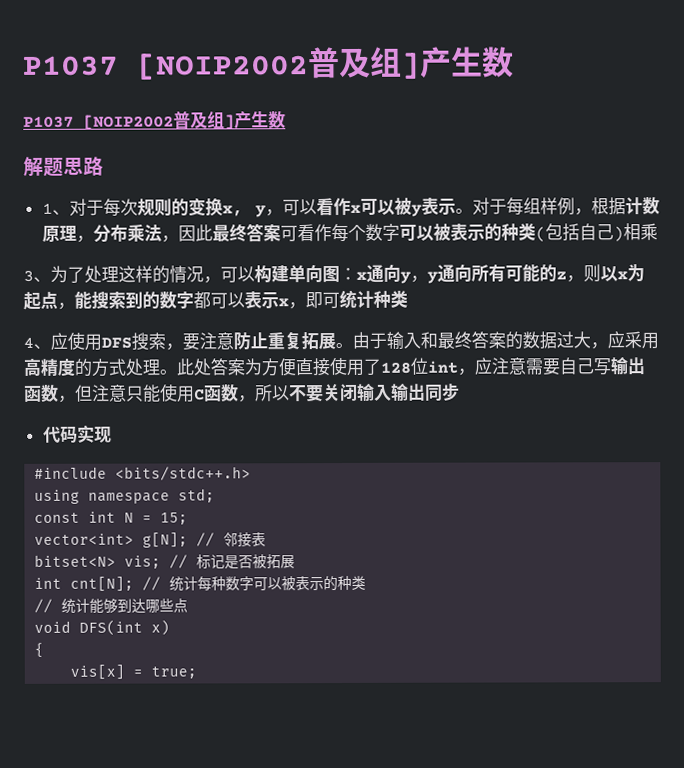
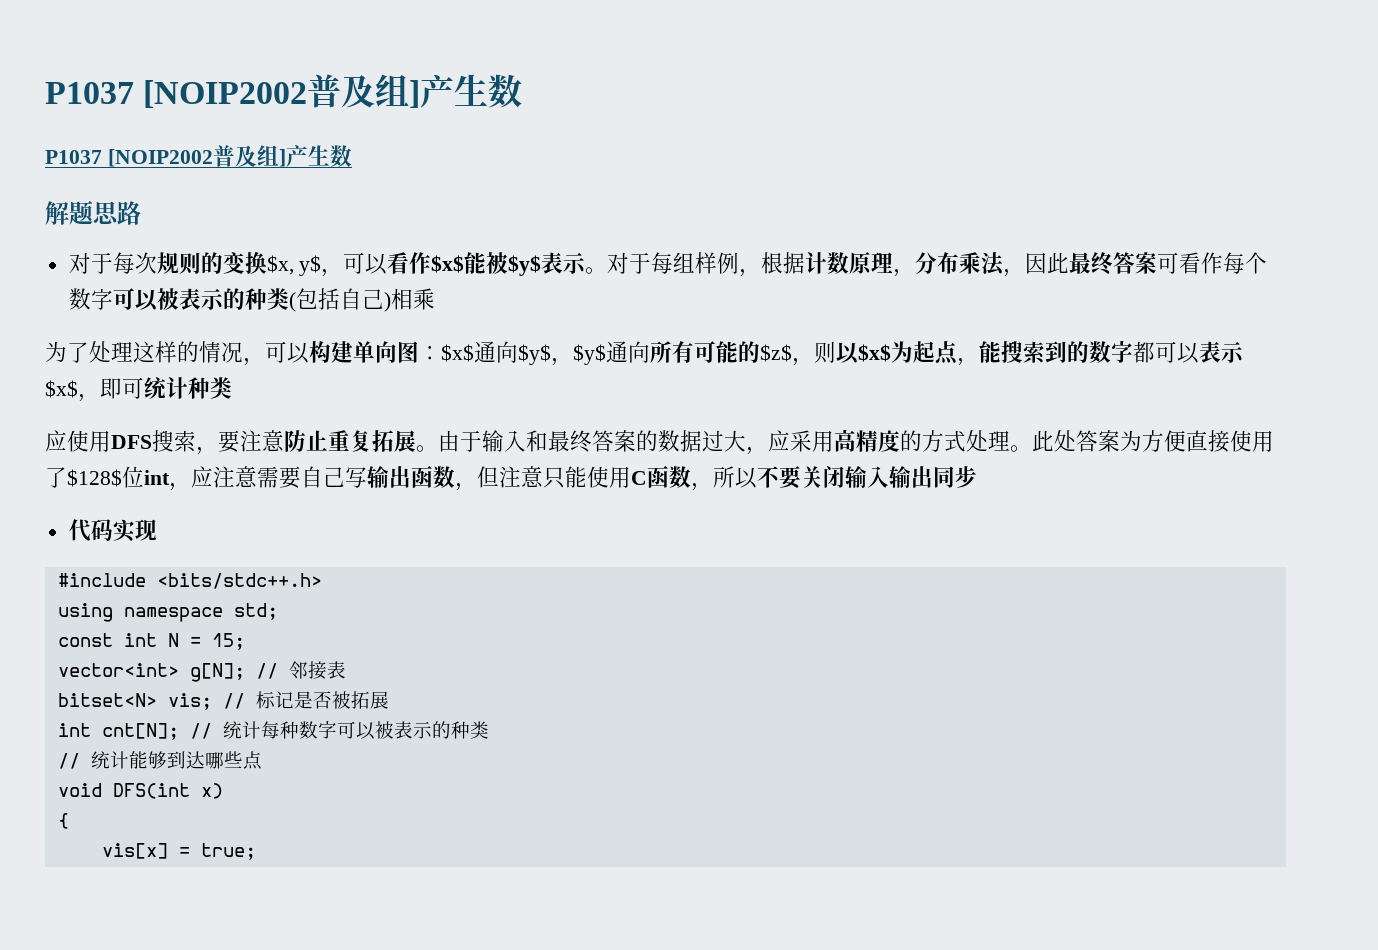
- 1、对于每次规则的变换x, y，可以看作x可以被y表示。
+ 对于每次规则的变换$x, y$，可以看作$x$能被$y$表示。
- 3、为了处理这样的情况，可以构建单向图：x通向y，y通向所有可能的z，则以x为起点，能搜索到的数字都可以表示x，即可统计种类
+ 为了处理这样的情况，可以构建单向图：$x$通向$y$，$y$通向所有可能的$z$，则以$x$为起点，能搜索到的数字都可以表示$x$，即可统计种类
- 4、应使用DFS搜索，要注意防止重复拓展。
+ 应使用DFS搜索，要注意防止重复拓展。
- 此处答案为方便直接使用了128位int，应注意需要自己写输出函数，但注意只能使用C函数，所以不要关闭输入输出同步
+ 此处答案为方便直接使用了$128$位int，应注意需要自己写输出函数，但注意只能使用C函数，所以不要关闭输入输出同步

